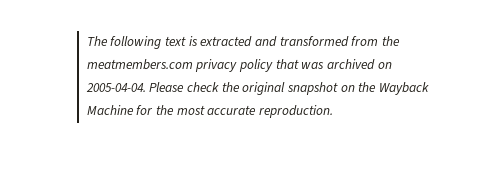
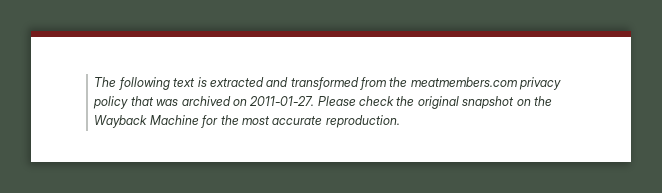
- The following text is extracted and transformed from the meatmembers.com privacy policy that was archived on 2005-04-04.
+ The following text is extracted and transformed from the meatmembers.com privacy policy that was archived on 2011-01-27.

